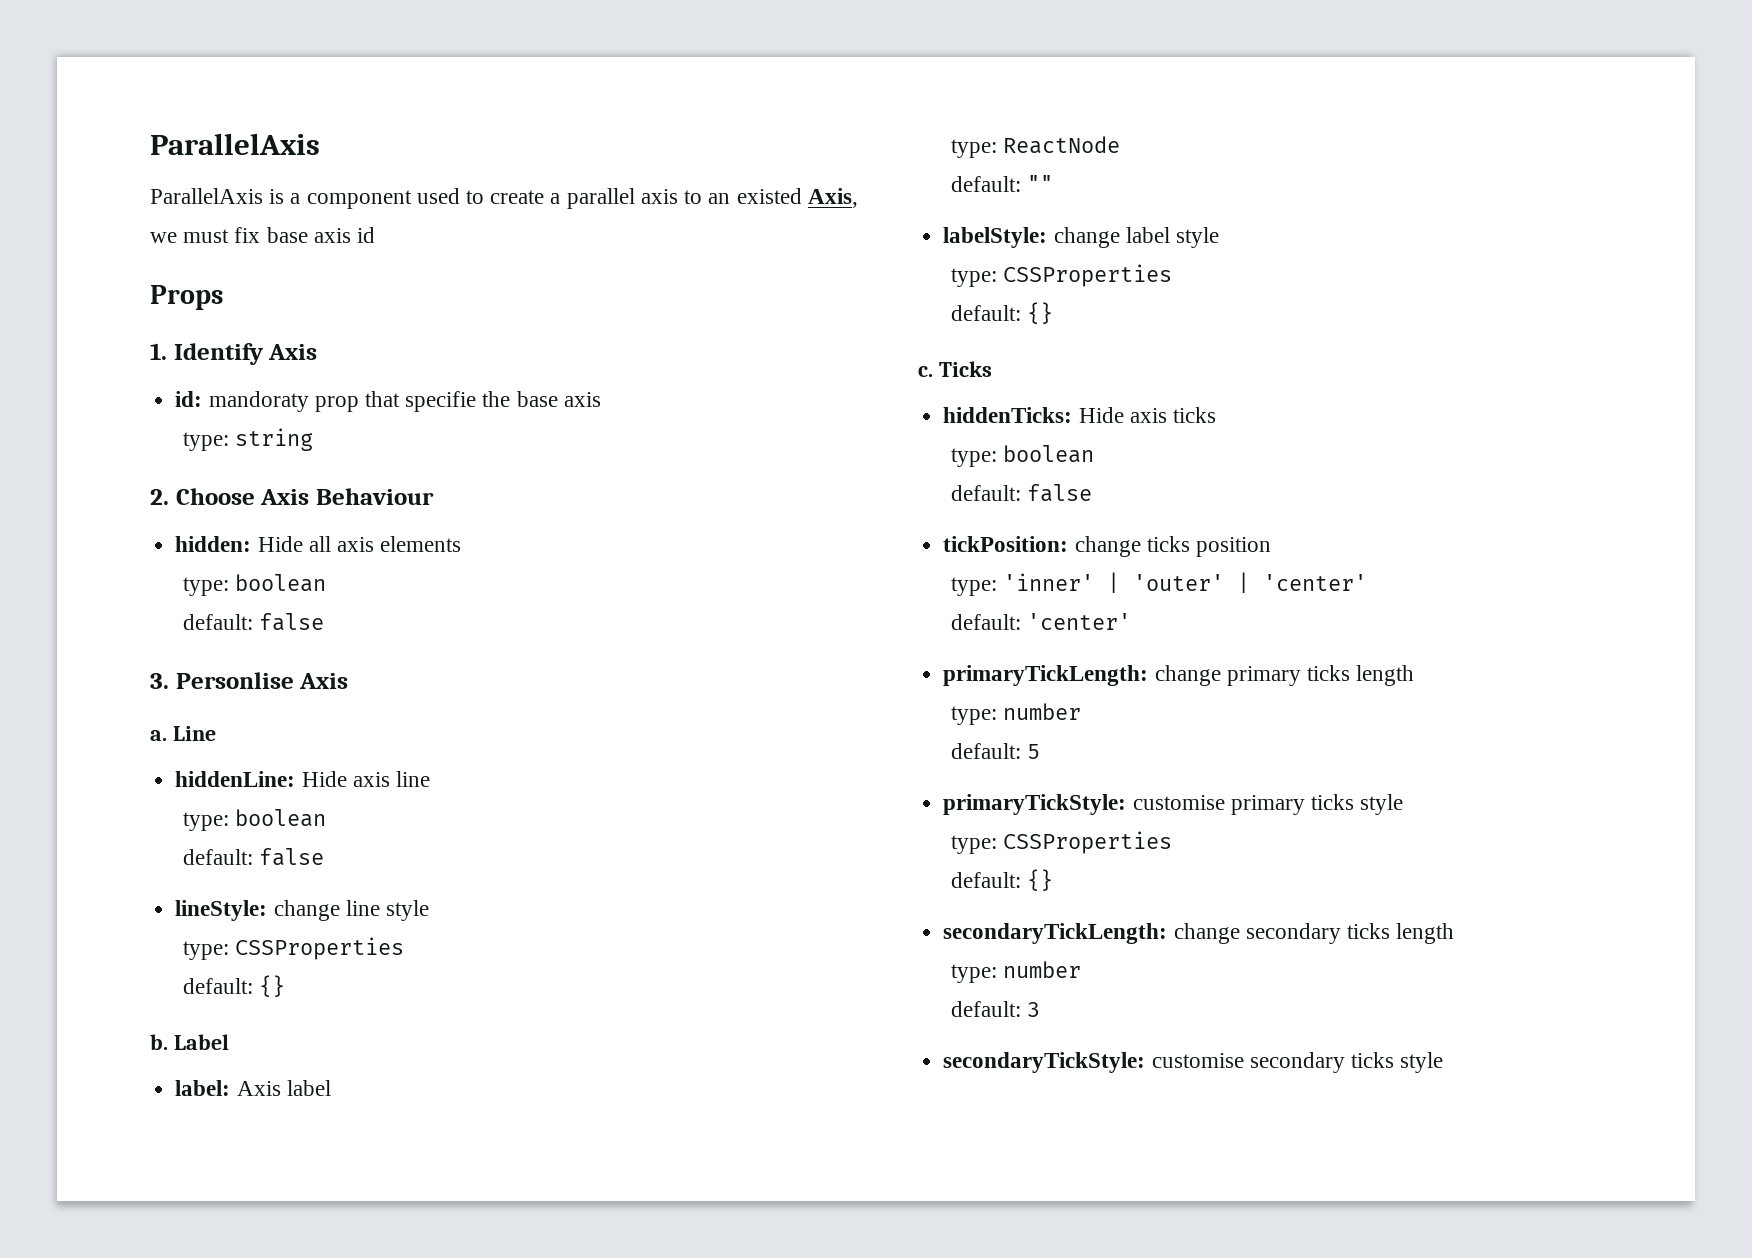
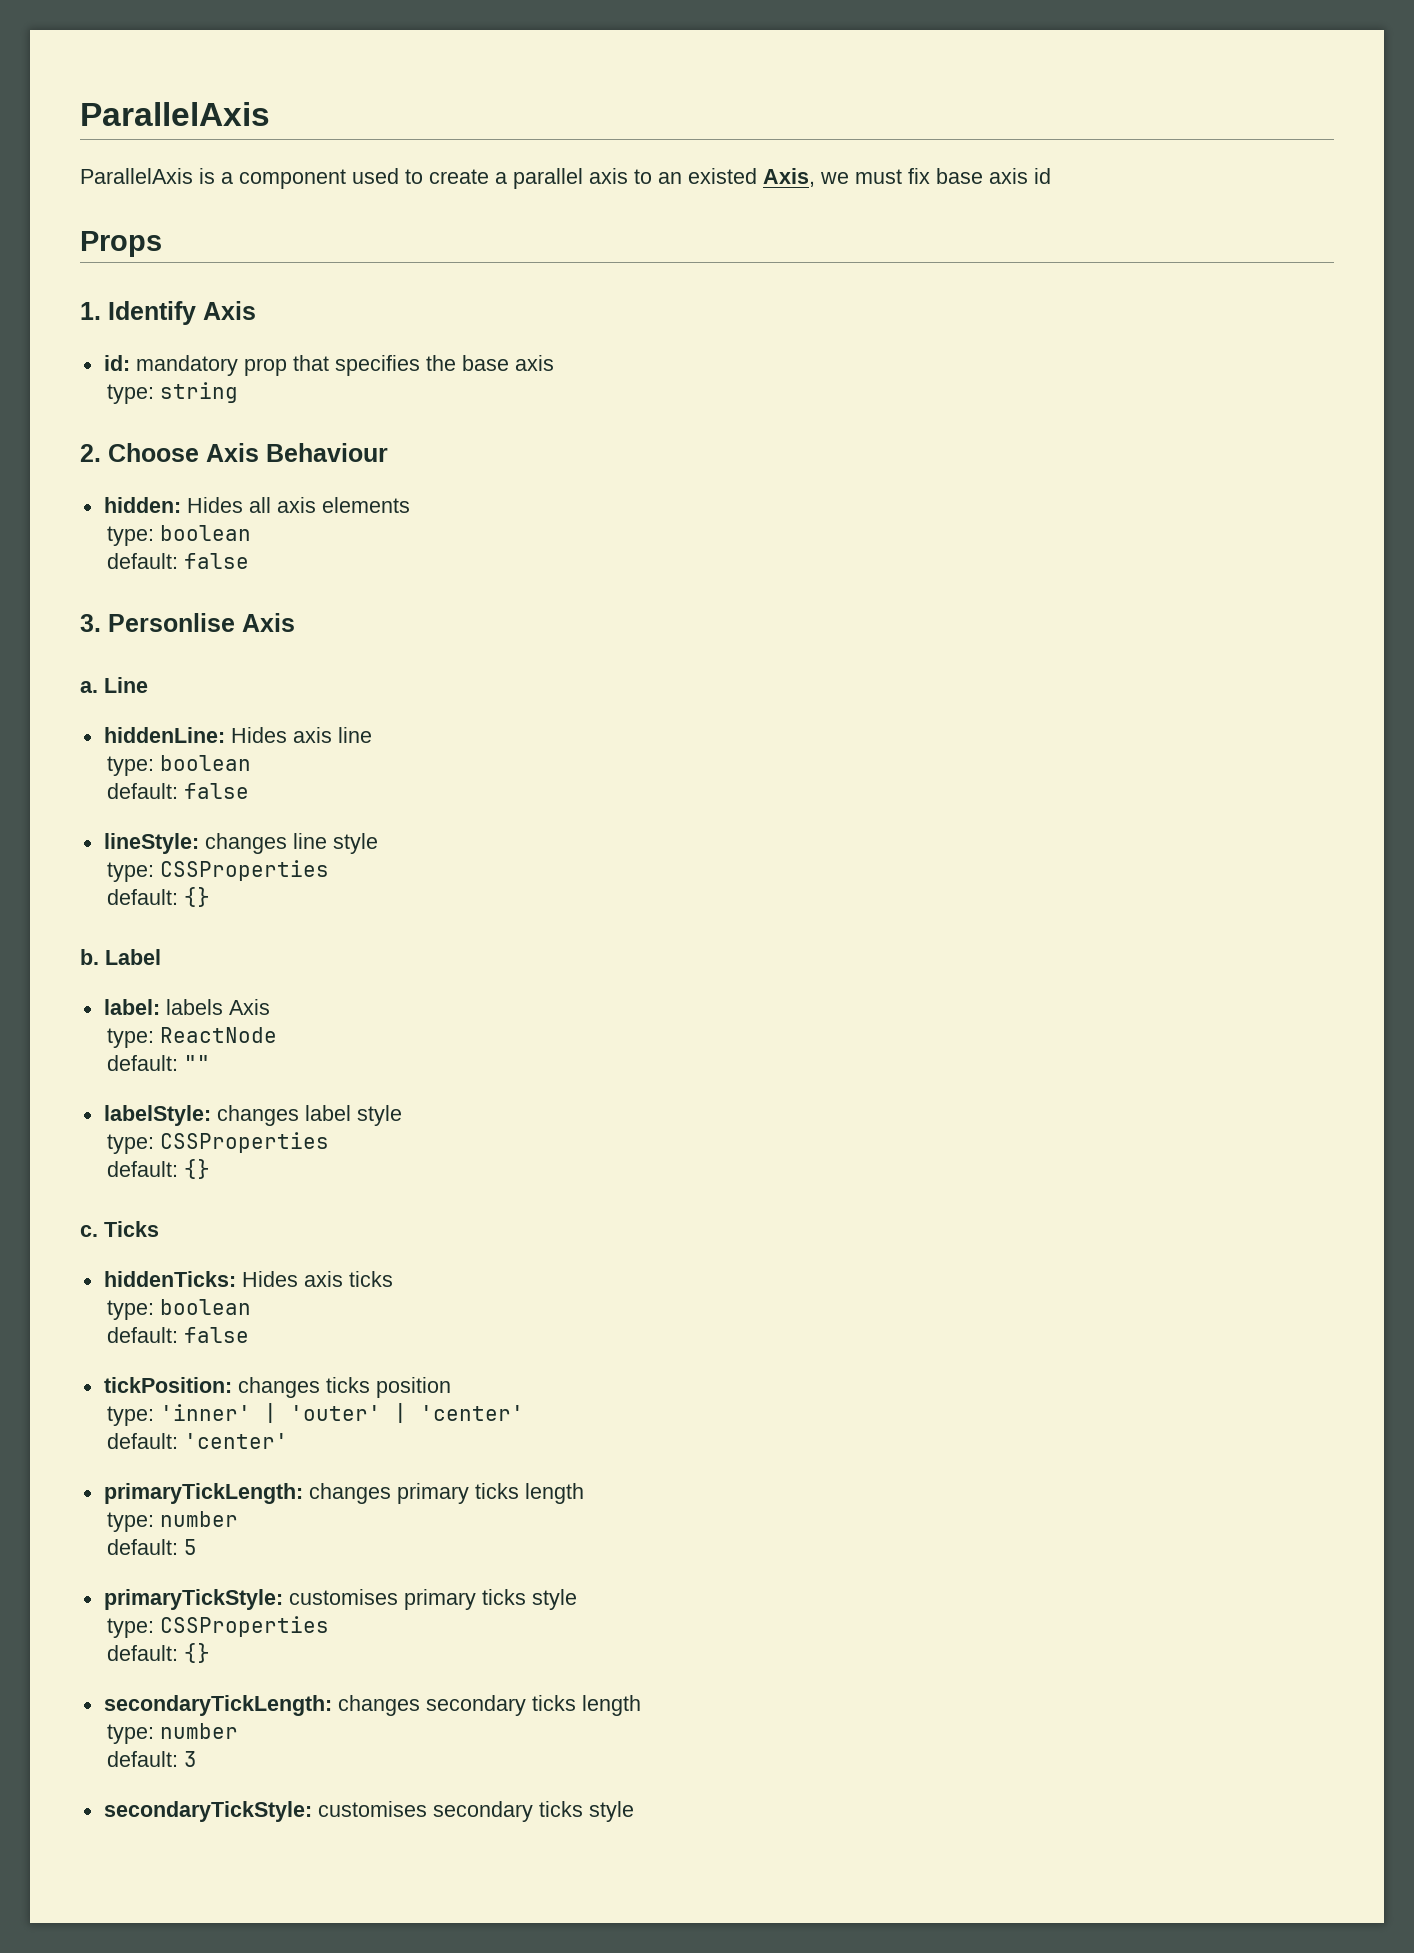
- id: mandoraty prop that specifie the base axis
+ id: mandatory prop that specifies the base axis
- hidden: Hide all axis elements
+ hidden: Hides all axis elements
- hiddenLine: Hide axis line
+ hiddenLine: Hides axis line
- lineStyle: change line style
+ lineStyle: changes line style
- label: Axis label
+ label: labels Axis
- labelStyle: change label style
+ labelStyle: changes label style
- hiddenTicks: Hide axis ticks
+ hiddenTicks: Hides axis ticks
- tickPosition: change ticks position
+ tickPosition: changes ticks position
- primaryTickLength: change primary ticks length
+ primaryTickLength: changes primary ticks length
- primaryTickStyle: customise primary ticks style
+ primaryTickStyle: customises primary ticks style
- secondaryTickLength: change secondary ticks length
+ secondaryTickLength: changes secondary ticks length
- secondaryTickStyle: customise secondary ticks style
+ secondaryTickStyle: customises secondary ticks style

